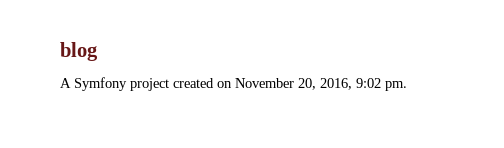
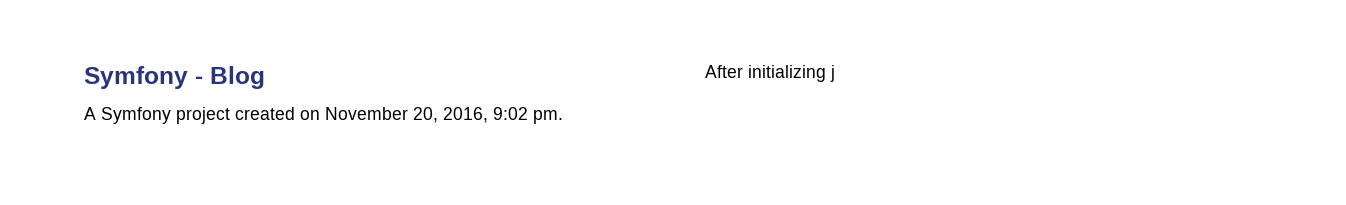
- blog
+ Symfony - Blog
+ After initializing j

